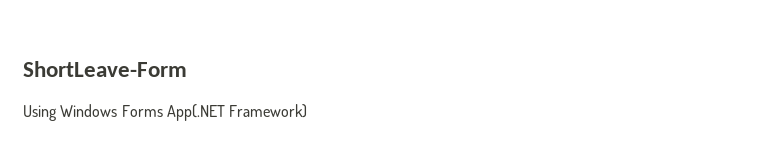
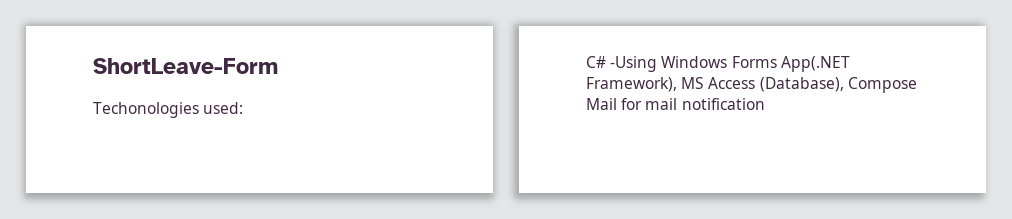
- Using Windows Forms App(.NET Framework)
+ Techonologies used:
+ C# -Using Windows Forms App(.NET Framework), MS Access (Database), Compose Mail for mail notification

